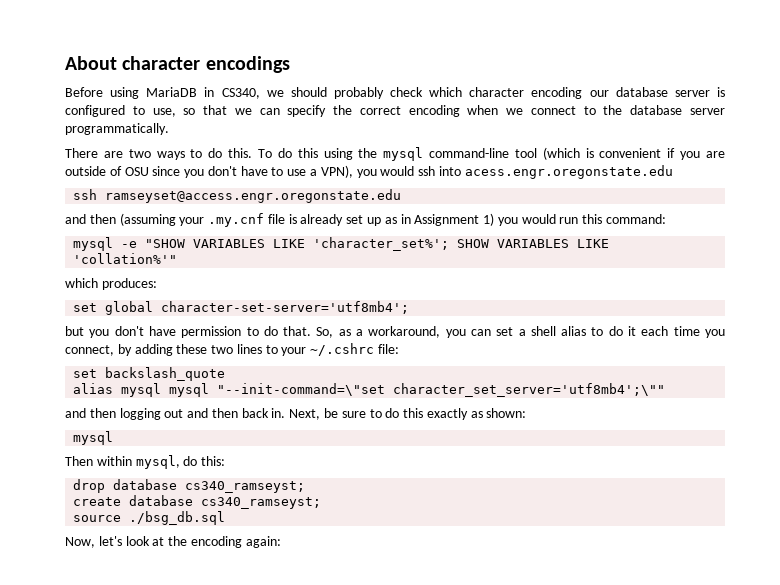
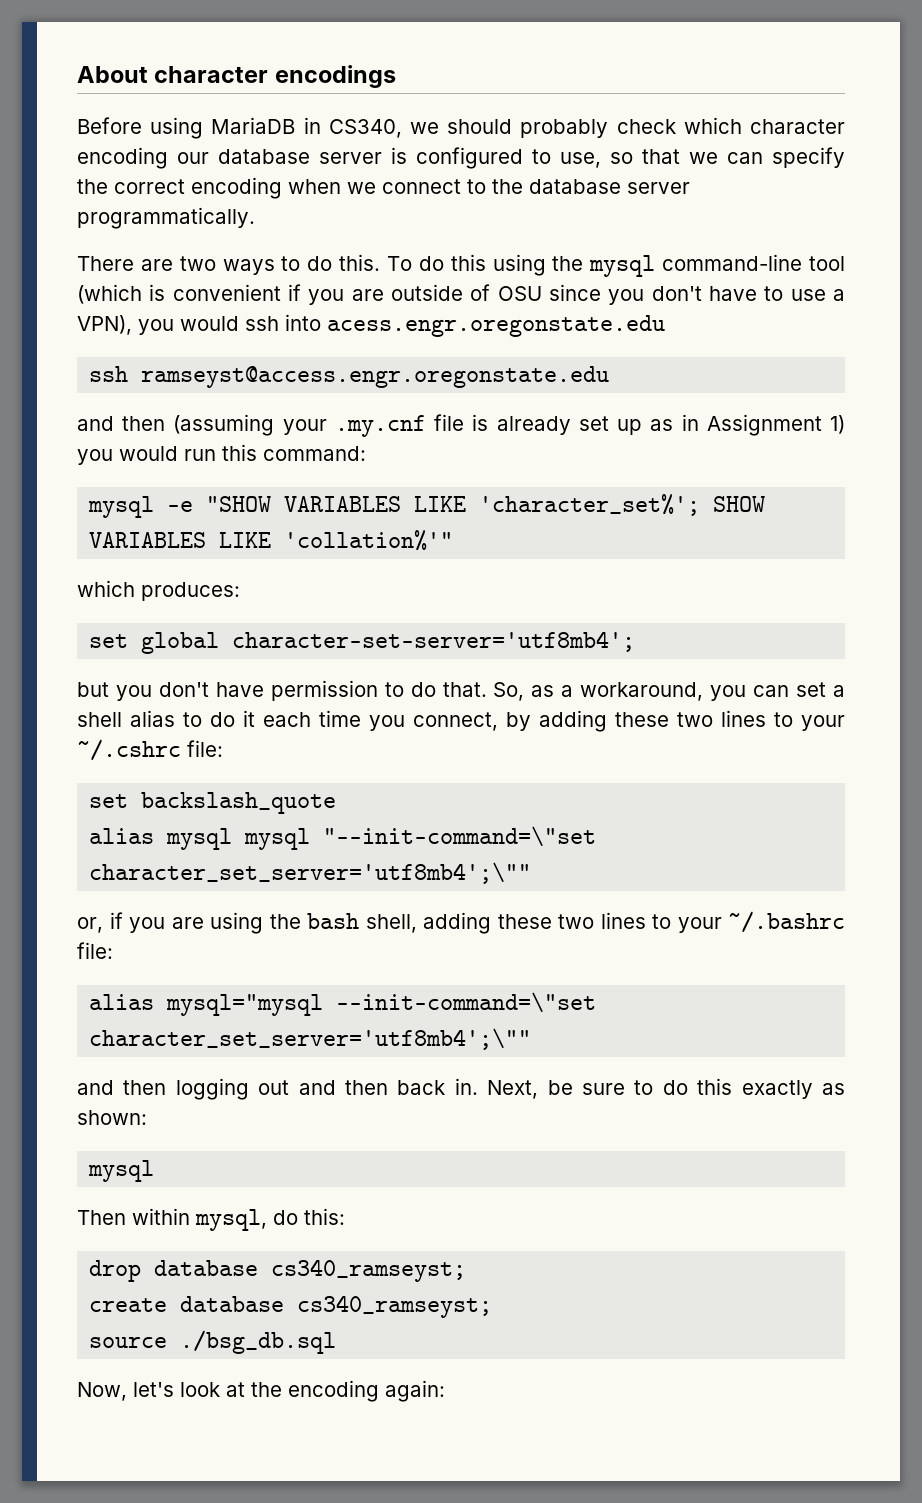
- ssh ramseyset@access.engr.oregonstate.edu
+ ssh ramseyst@access.engr.oregonstate.edu
+ or, if you are using the bash shell, adding these two lines to your ~/.bashrc file:
+ alias mysql="mysql --init-command=\"set character_set_server='utf8mb4';\""

